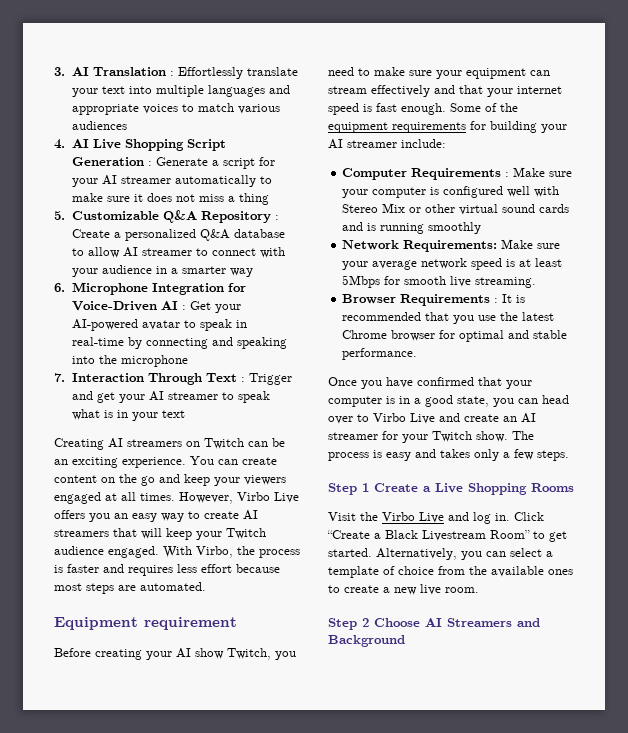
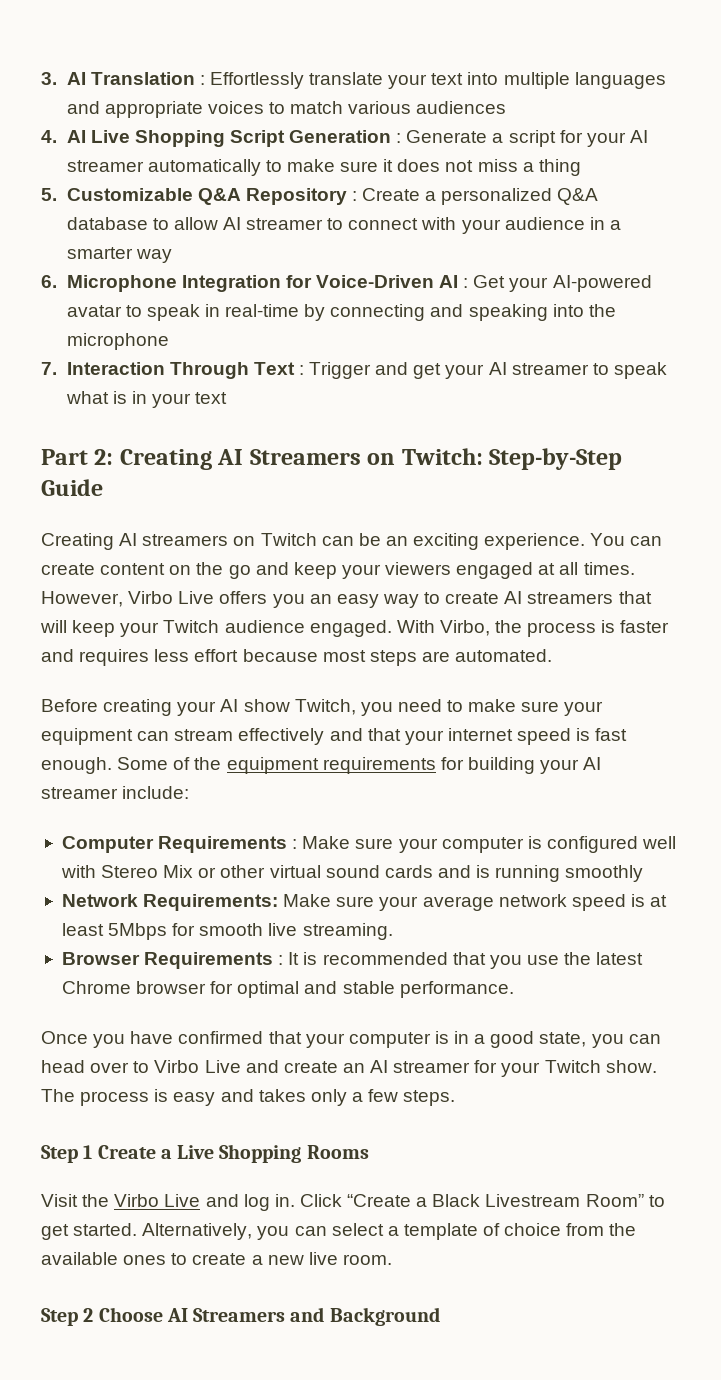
+ Part 2: Creating AI Streamers on Twitch: Step-by-Step Guide
- Equipment requirement

